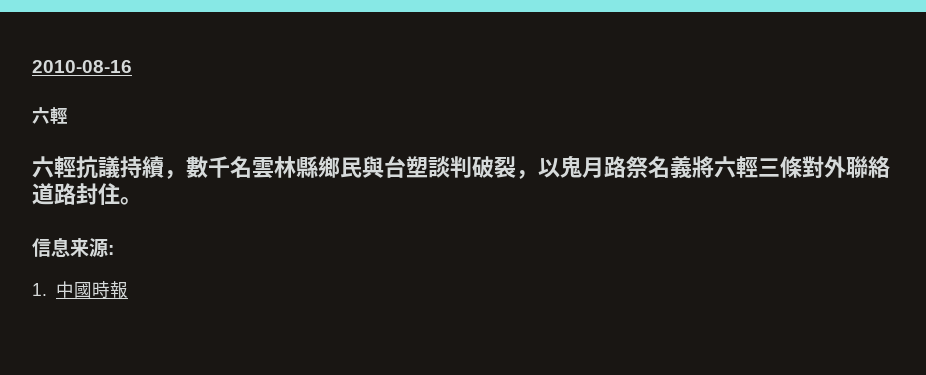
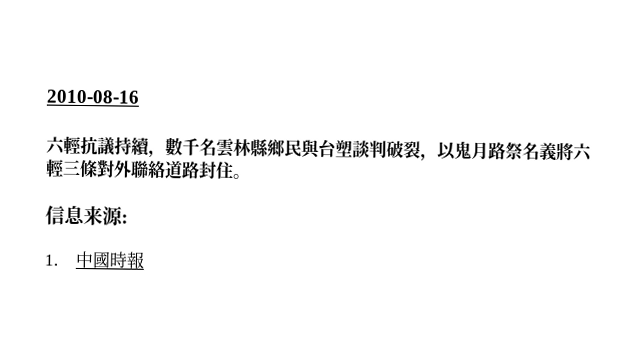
  2010-08-16
- 六輕

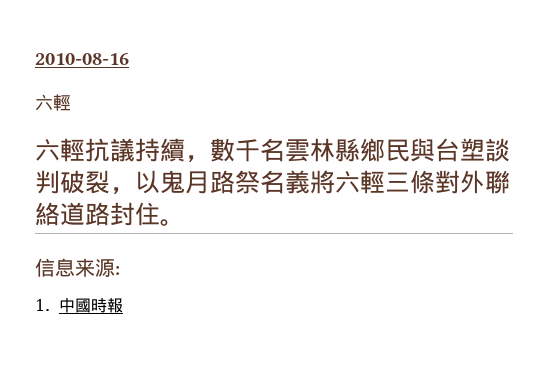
  2010-08-16
+ 六輕

